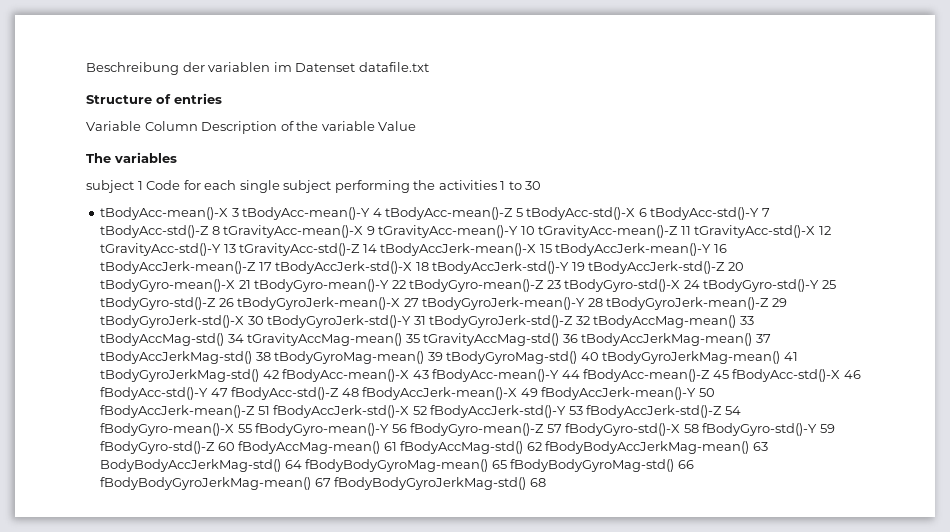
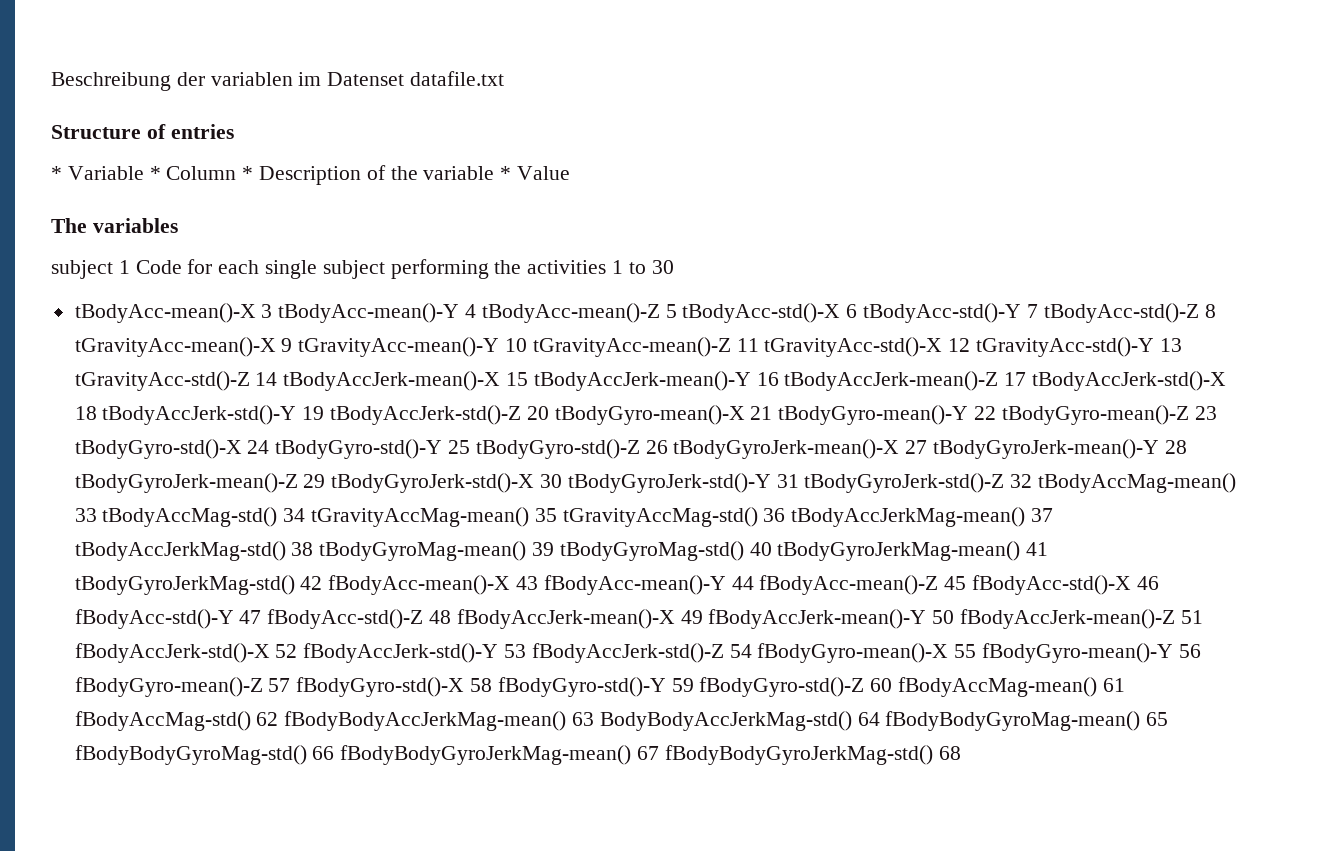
- Variable Column Description of the variable Value
+ * Variable * Column * Description of the variable * Value

